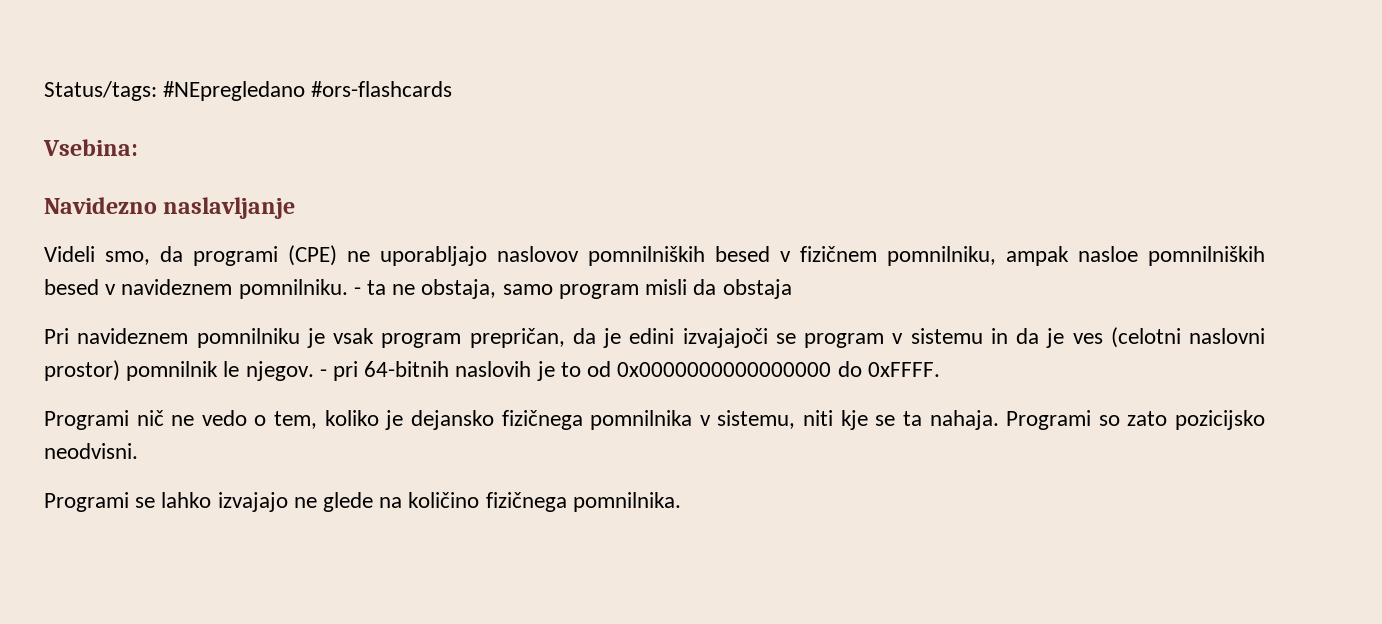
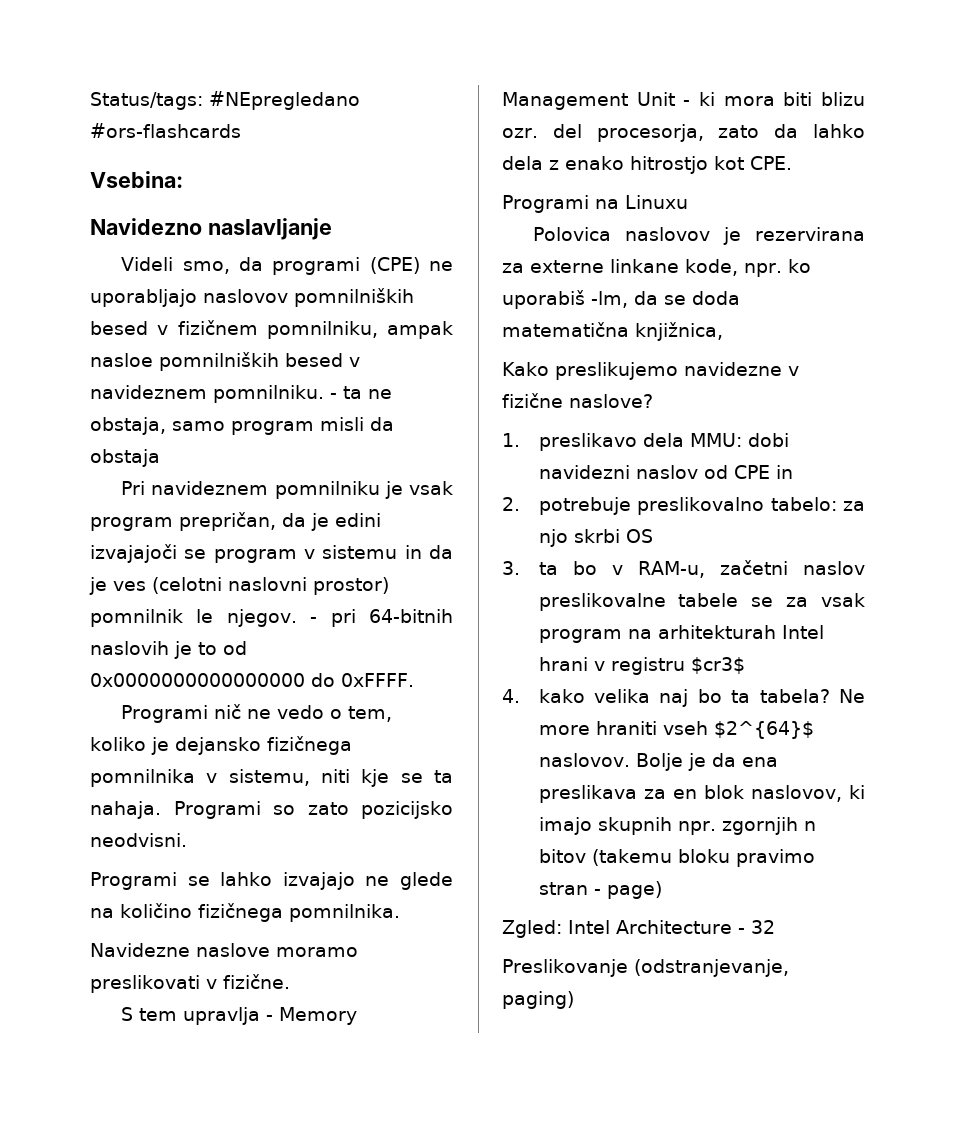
+ Navidezne naslove moramo preslikovati v fizične.
+ S tem upravlja - Memory Management Unit - ki mora biti blizu ozr. del procesorja, zato da lahko dela z enako hitrostjo kot CPE.
+ Programi na Linuxu
+ Polovica naslovov je rezervirana za externe linkane kode, npr. ko uporabiš -lm, da se doda matematična knjižnica,
+ Kako preslikujemo navidezne v fizične naslove?
+ 1. preslikavo dela MMU: dobi navidezni naslov od CPE in
+ 2. potrebuje preslikovalno tabelo: za njo skrbi OS
+ 3. ta bo v RAM-u, začetni naslov preslikovalne tabele se za vsak program na arhitekturah Intel hrani v registru $cr3$
+ 4. kako velika naj bo ta tabela? Ne more hraniti vseh $2^{64}$ naslovov. Bolje je da ena preslikava za en blok naslovov, ki imajo skupnih npr. zgornjih n bitov (takemu bloku pravimo stran - page)
+ Zgled: Intel Architecture - 32
+ Preslikovanje (odstranjevanje, paging)

